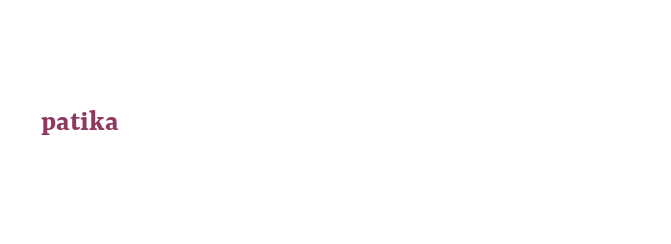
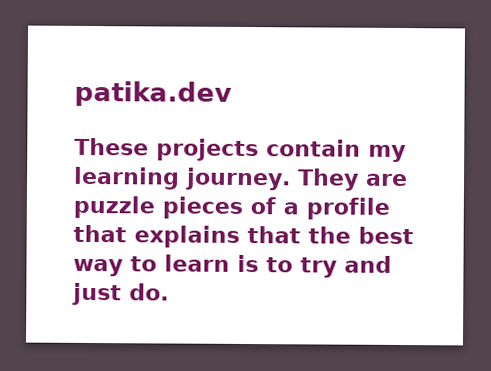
- patika
+ patika.dev
+ These projects contain my learning journey. They are puzzle pieces of a profile that explains that the best way to learn is to try and just do.

